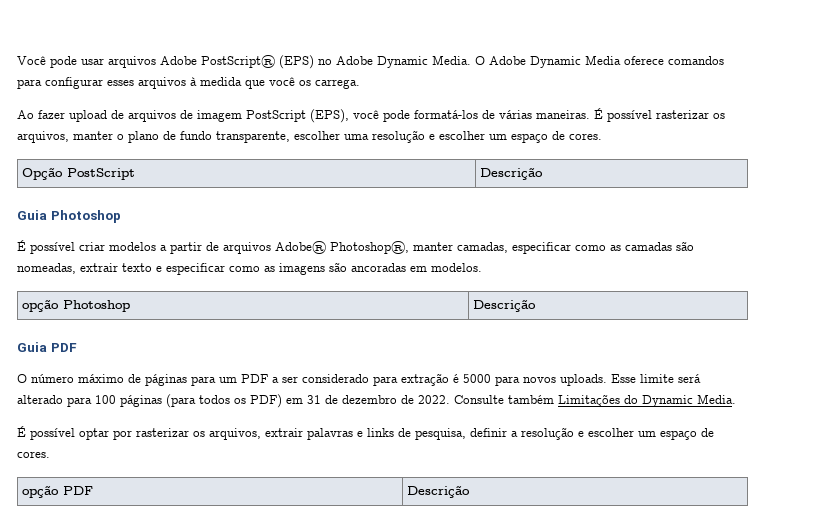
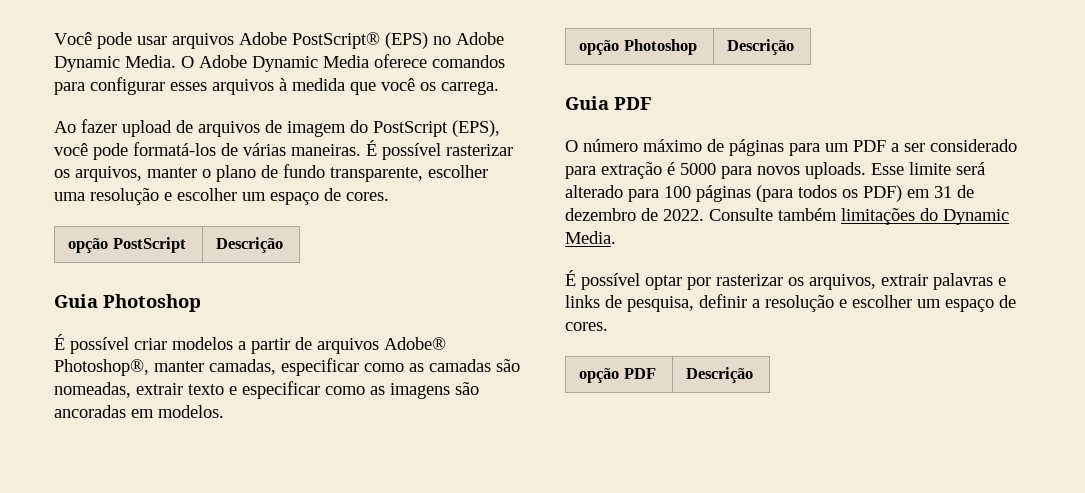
- Ao fazer upload de arquivos de imagem PostScript (EPS), você pode formatá-los de várias maneiras.
+ Ao fazer upload de arquivos de imagem do PostScript (EPS), você pode formatá-los de várias maneiras.
- Opção PostScript | Descrição
+ opção PostScript | Descrição
- Consulte também Limitações do Dynamic Media.
+ Consulte também limitações do Dynamic Media.

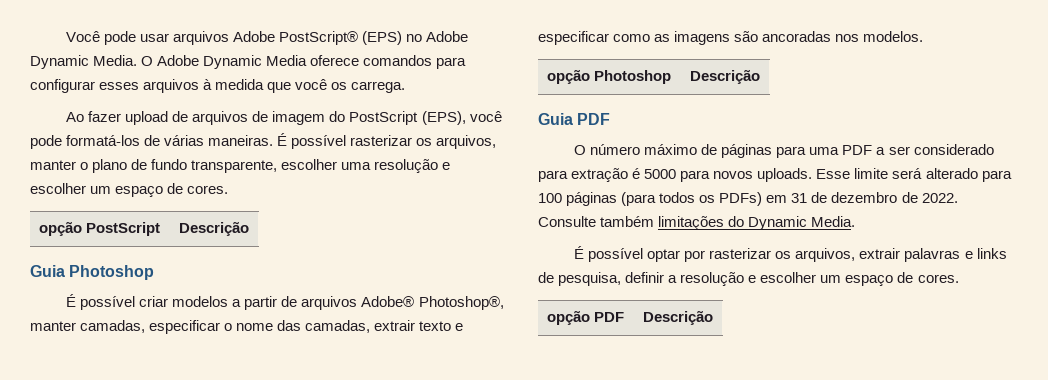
- É possível criar modelos a partir de arquivos Adobe® Photoshop®, manter camadas, especificar como as camadas são nomeadas, extrair texto e especificar como as imagens são ancoradas em modelos.
+ É possível criar modelos a partir de arquivos Adobe® Photoshop®, manter camadas, especificar o nome das camadas, extrair texto e especificar como as imagens são ancoradas nos modelos.
- O número máximo de páginas para um PDF a ser considerado para extração é 5000 para novos uploads.
+ O número máximo de páginas para uma PDF a ser considerado para extração é 5000 para novos uploads.
- Esse limite será alterado para 100 páginas (para todos os PDF) em 31 de dezembro de 2022.
+ Esse limite será alterado para 100 páginas (para todos os PDFs) em 31 de dezembro de 2022.

